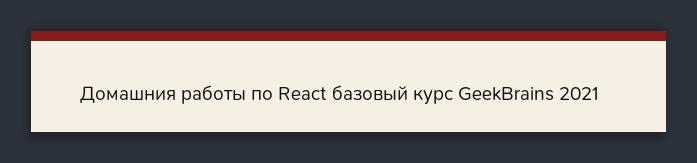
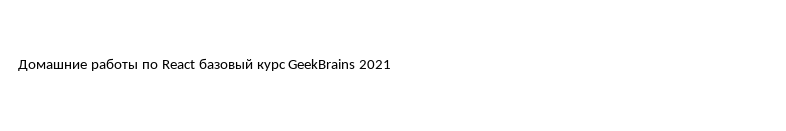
- Домашния работы по React базовый курс GeekBrains 2021
+ Домашние работы по React базовый курс GeekBrains 2021

